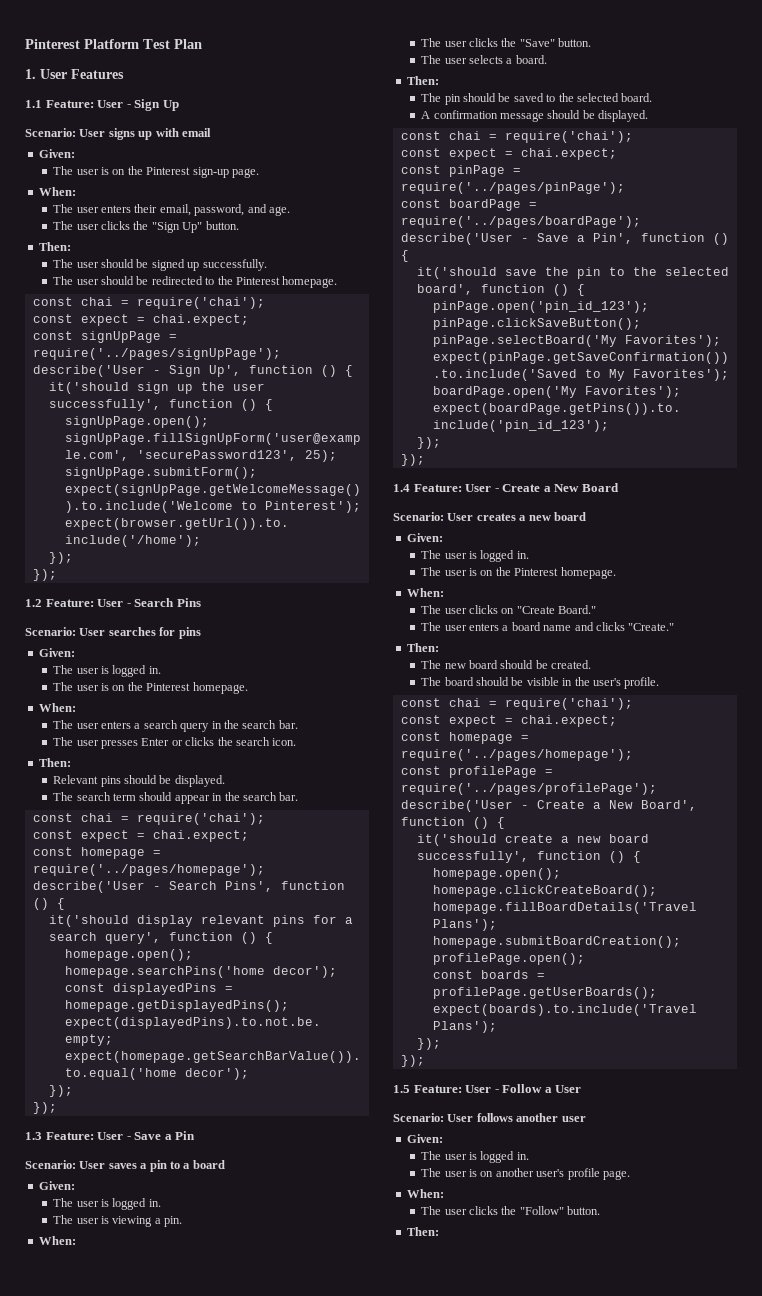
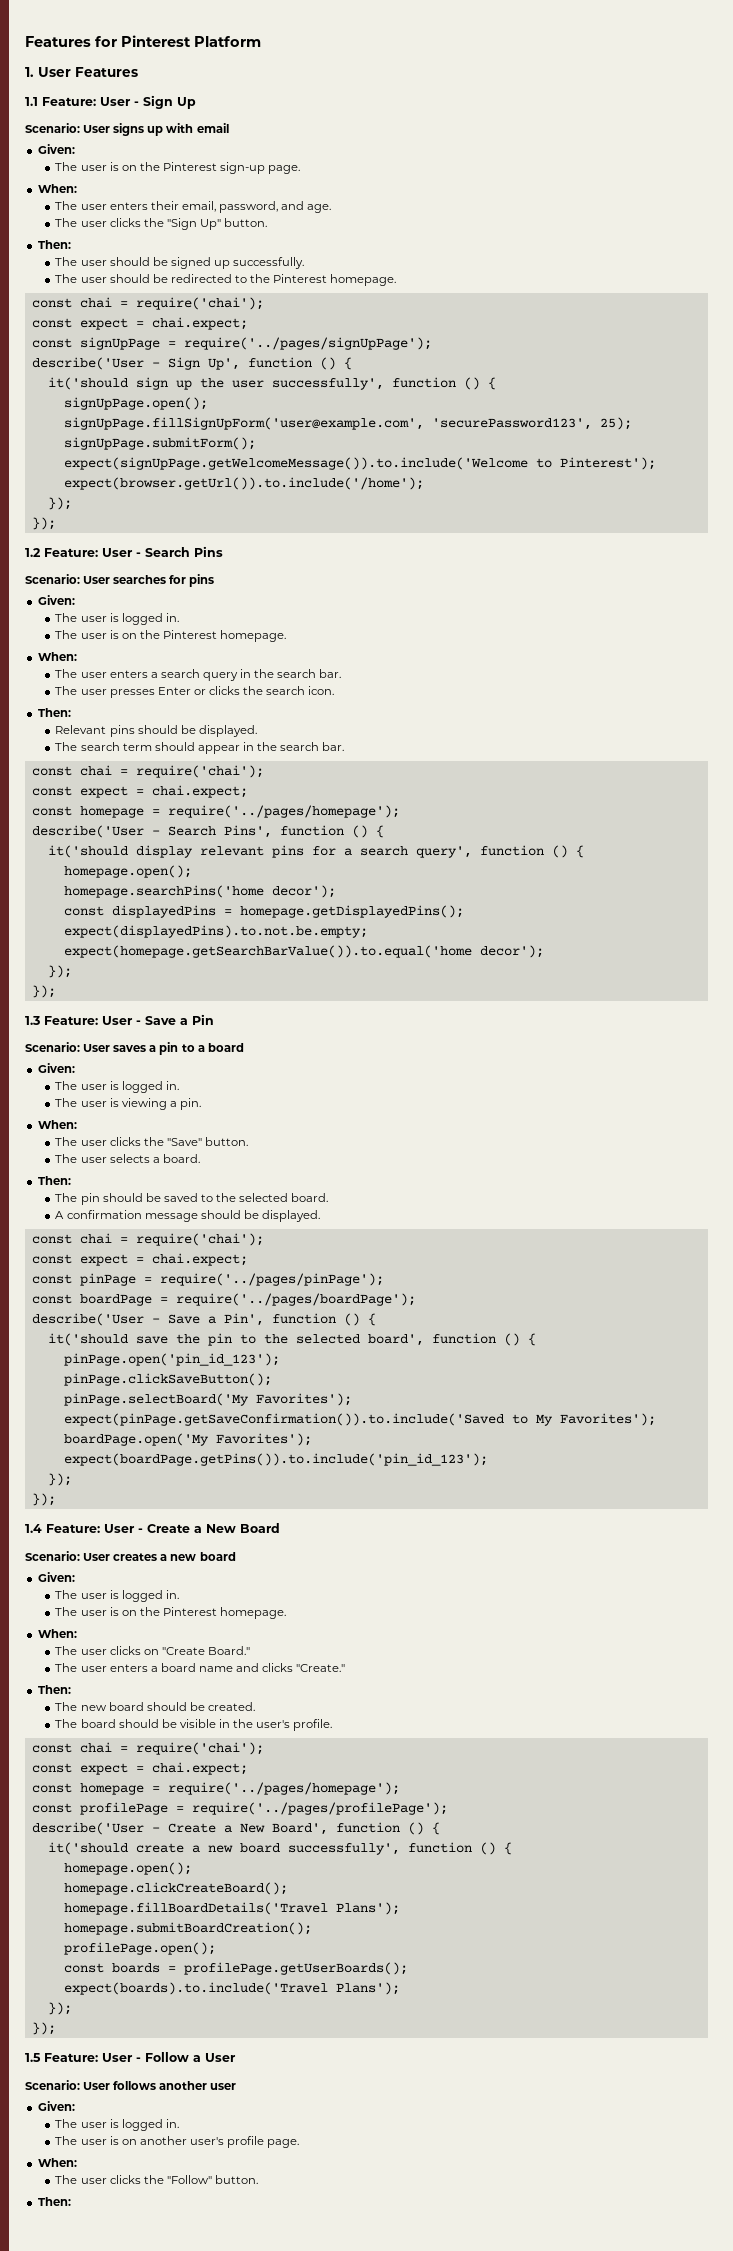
- Pinterest Platform Test Plan
+ Features for Pinterest Platform

